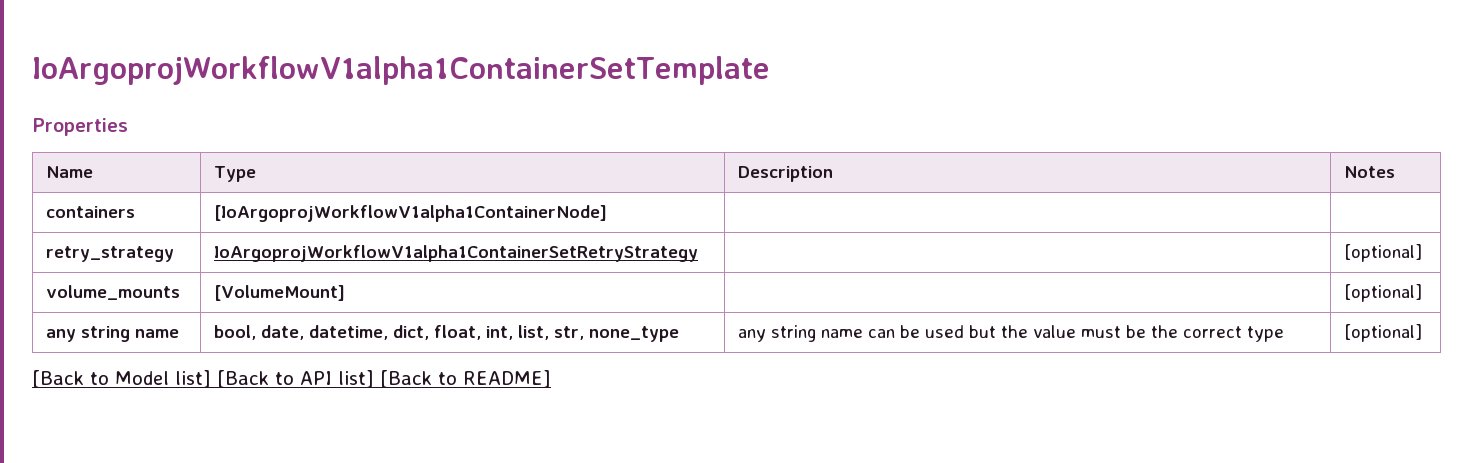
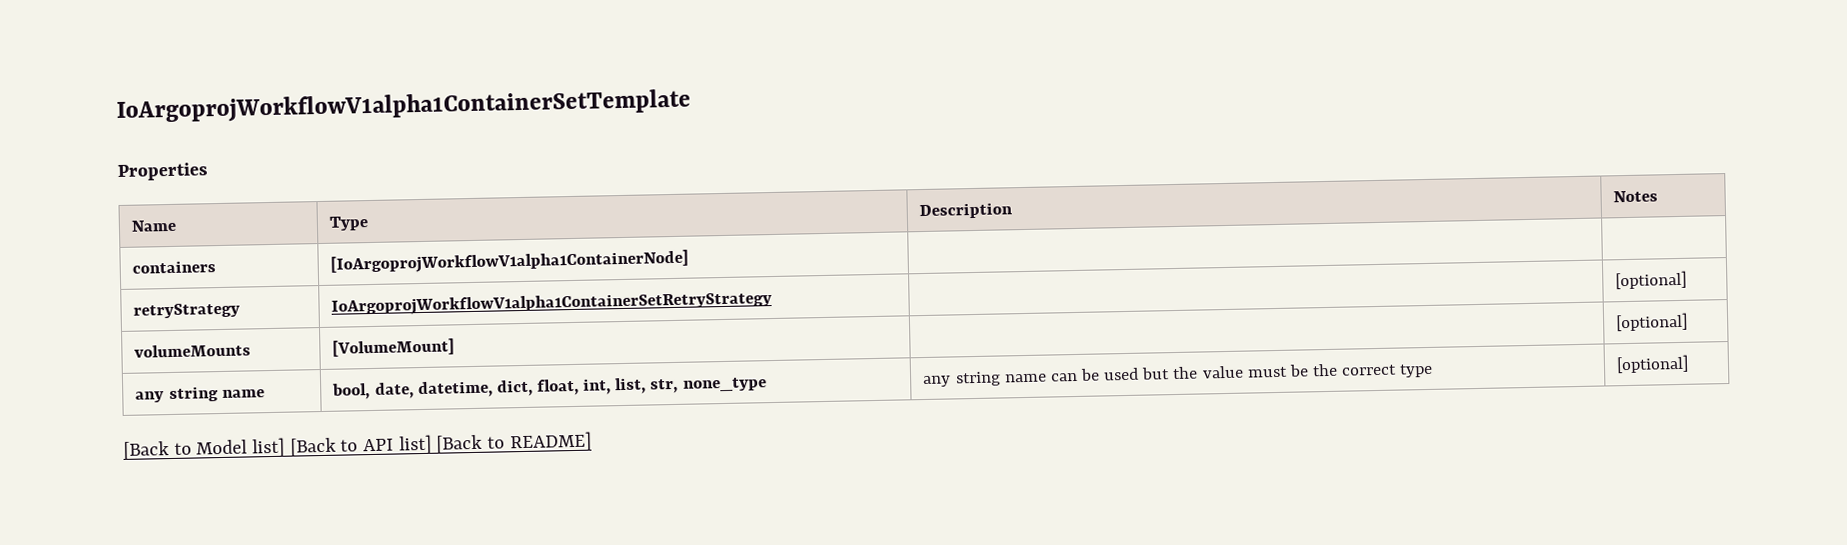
- retry_strategy | IoArgoprojWorkflowV1alpha1ContainerSetRetryStrategy | | [optional]
+ retryStrategy | IoArgoprojWorkflowV1alpha1ContainerSetRetryStrategy | | [optional]
- volume_mounts | [VolumeMount] | | [optional]
+ volumeMounts | [VolumeMount] | | [optional]

